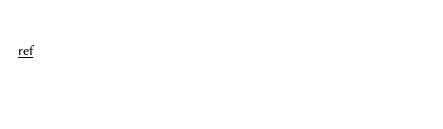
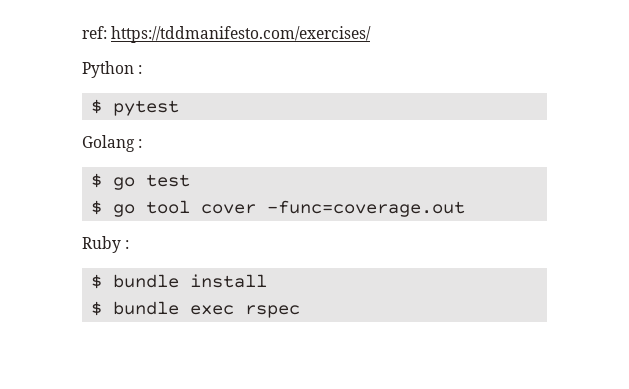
- ref
+ ref: https://tddmanifesto.com/exercises/
+ Python :
+ $ pytest
+ Golang :
+ $ go test
+ $ go tool cover -func=coverage.out
+ Ruby :
+ $ bundle install
+ $ bundle exec rspec

